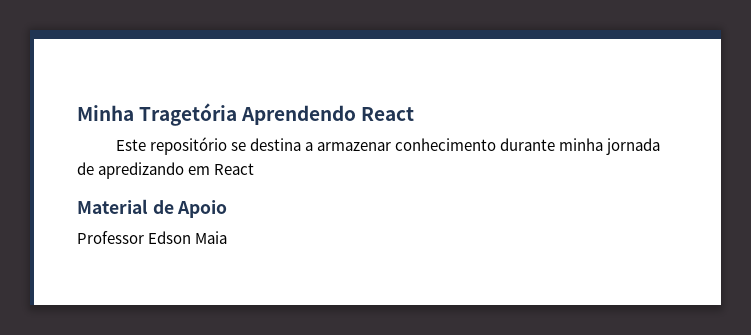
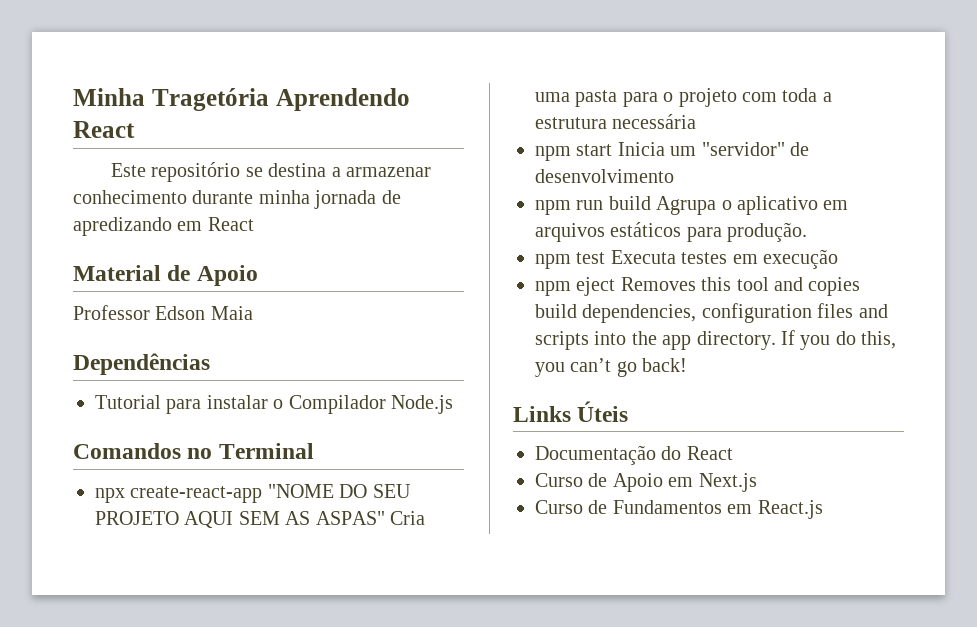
+ Dependências
+ Tutorial para instalar o Compilador Node.js
+ Comandos no Terminal
+ npx create-react-app "NOME DO SEU PROJETO AQUI SEM AS ASPAS" Cria uma pasta para o projeto com toda a estrutura necessária
+ npm start Inicia um "servidor" de desenvolvimento
+ npm run build Agrupa o aplicativo em arquivos estáticos para produção.
+ npm test Executa testes em execução
+ npm eject Removes this tool and copies build dependencies, configuration files and scripts into the app directory. If you do this, you can’t go back!
+ Links Úteis
+ Documentação do React
+ Curso de Apoio em Next.js
+ Curso de Fundamentos em React.js

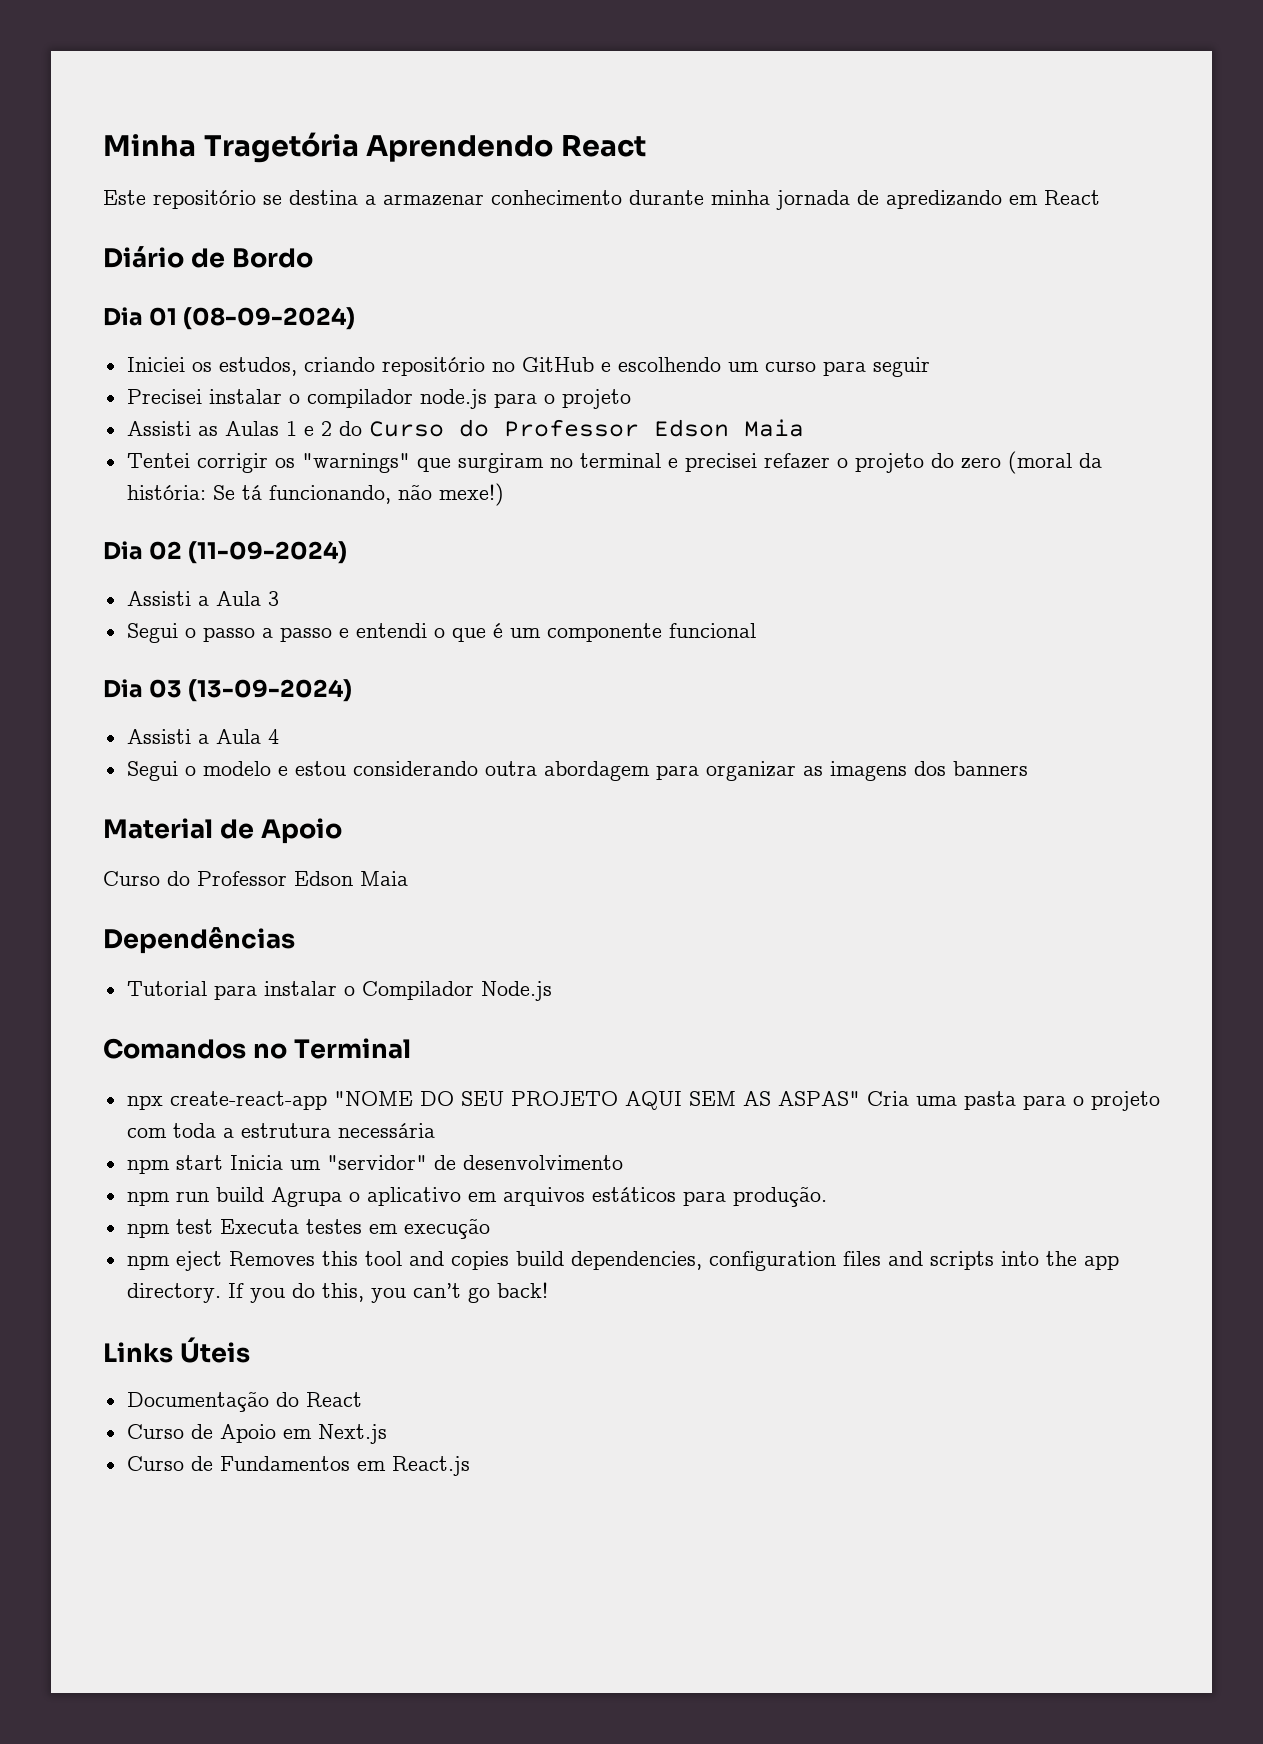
+ Diário de Bordo
+ Dia 01 (08-09-2024)
+ Iniciei os estudos, criando repositório no GitHub e escolhendo um curso para seguir
+ Precisei instalar o compilador node.js para o projeto
+ Assisti as Aulas 1 e 2 do Curso do Professor Edson Maia
+ Tentei corrigir os "warnings" que surgiram no terminal e precisei refazer o projeto do zero (moral da história: Se tá funcionando, não mexe!)
+ Dia 02 (11-09-2024)
+ Assisti a Aula 3
+ Segui o passo a passo e entendi o que é um componente funcional
+ Dia 03 (13-09-2024)
+ Assisti a Aula 4
+ Segui o modelo e estou considerando outra abordagem para organizar as imagens dos banners
  Material de Apoio
- Professor Edson Maia
+ Curso do Professor Edson Maia

